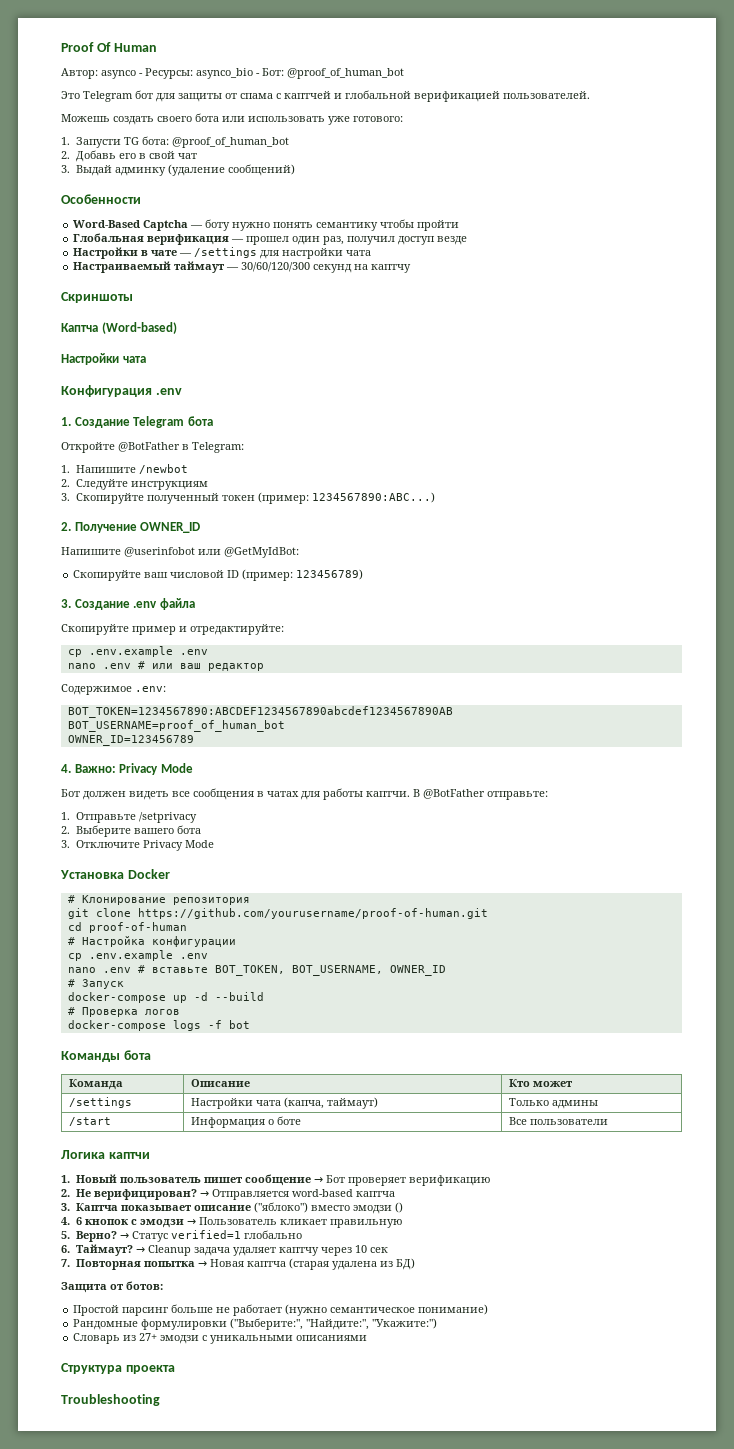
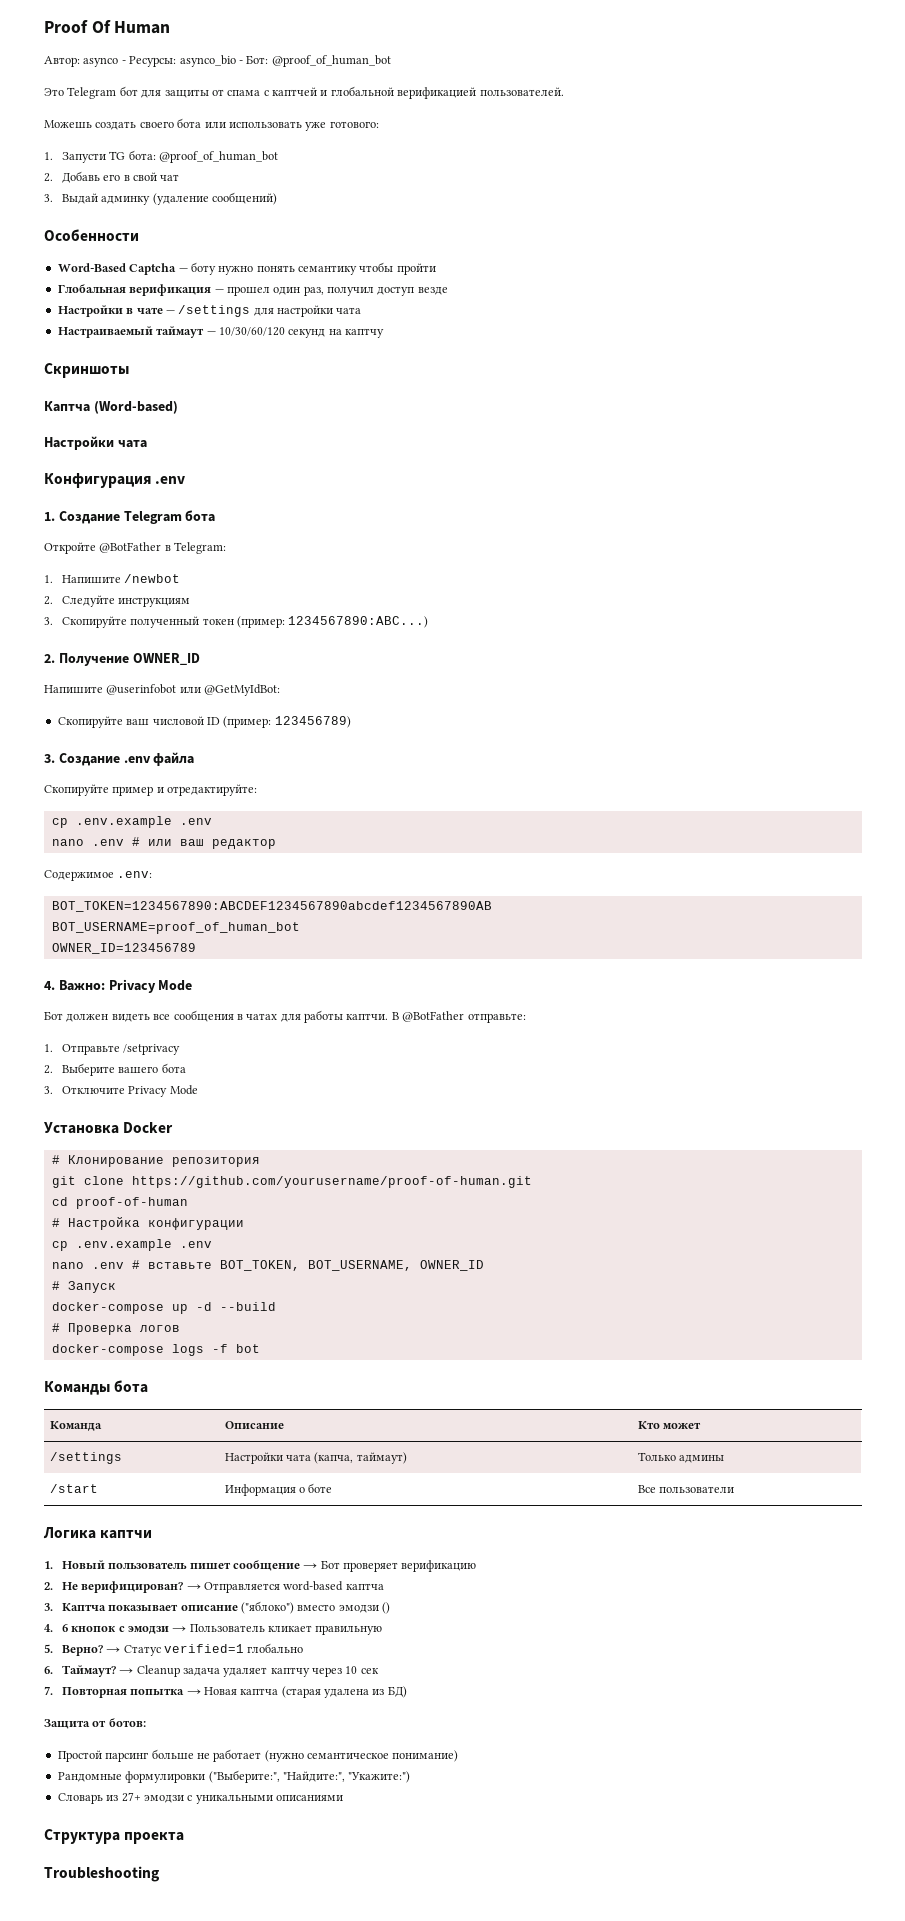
- Настраиваемый таймаут — 30/60/120/300 секунд на каптчу
+ Настраиваемый таймаут — 10/30/60/120 секунд на каптчу

